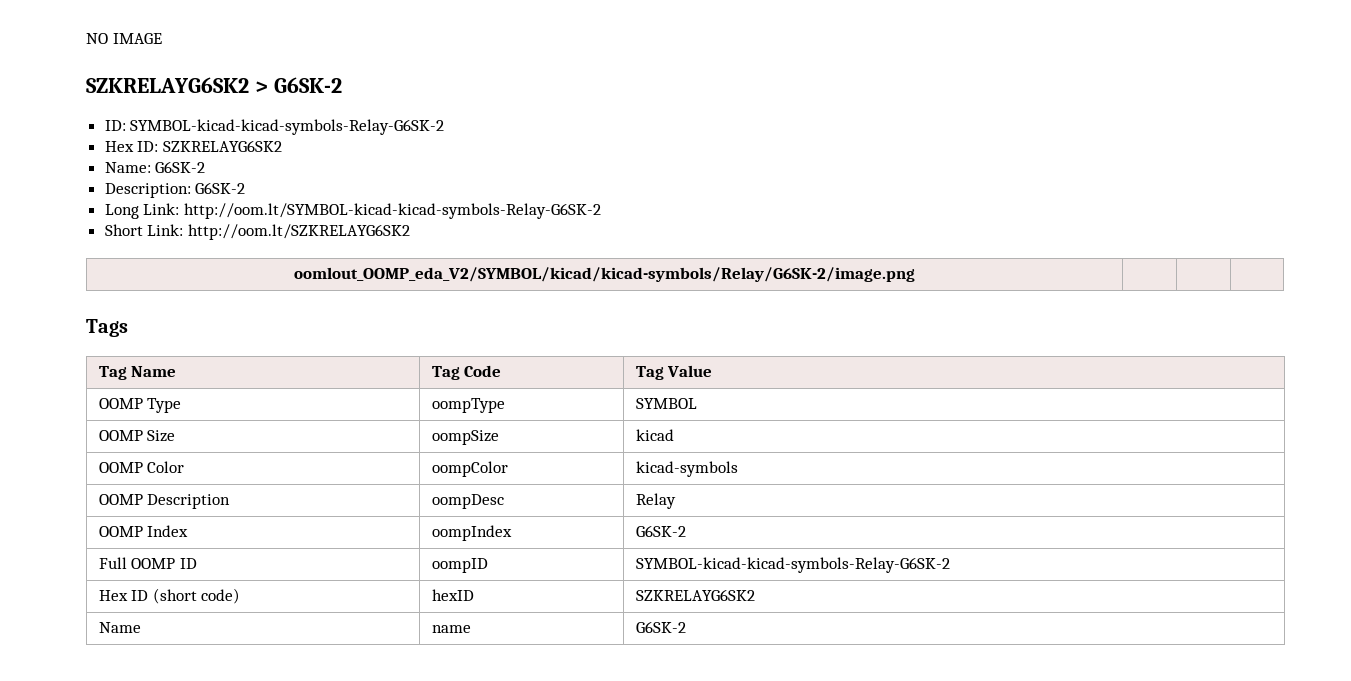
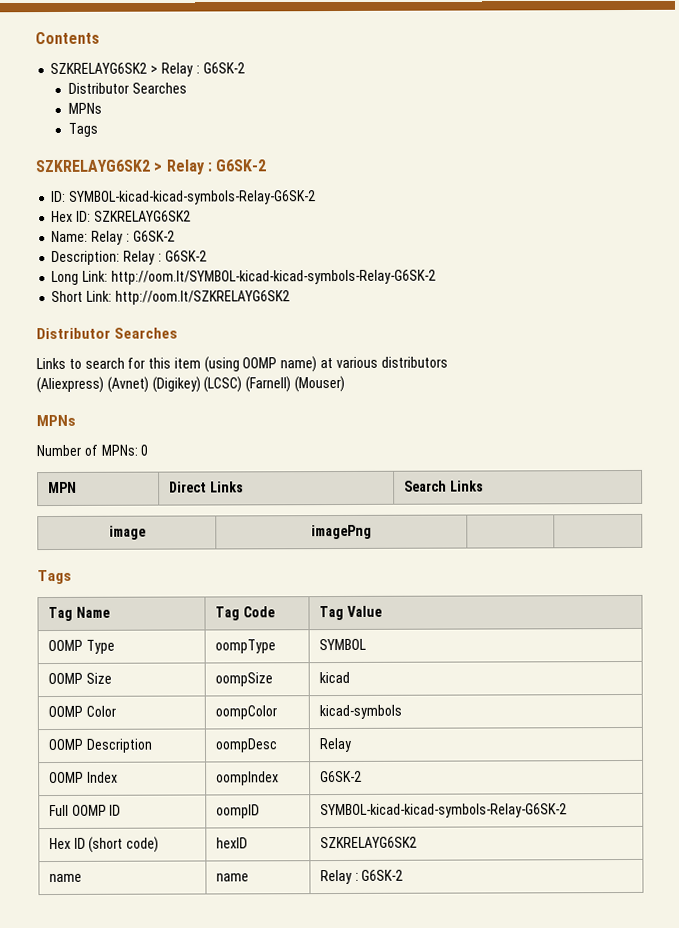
- NO IMAGE
- SZKRELAYG6SK2 > G6SK-2
+ Contents
+ SZKRELAYG6SK2 > Relay : G6SK-2
+ Distributor Searches
+ MPNs
+ Tags
+ SZKRELAYG6SK2 > Relay : G6SK-2
- Name: G6SK-2
+ Name: Relay : G6SK-2
- Description: G6SK-2
+ Description: Relay : G6SK-2
  Short Link: http://oom.lt/SZKRELAYG6SK2
- oomlout_OOMP_eda_V2/SYMBOL/kicad/kicad-symbols/Relay/G6SK-2/image.png | | |
+ Distributor Searches
+ Links to search for this item (using OOMP name) at various distributors
+ (Aliexpress) (Avnet) (Digikey) (LCSC) (Farnell) (Mouser)
+ MPNs
+ Number of MPNs: 0
+ MPN | Direct Links | Search Links
+ image | imagePng | |
- Name | name | G6SK-2
+ name | name | Relay : G6SK-2

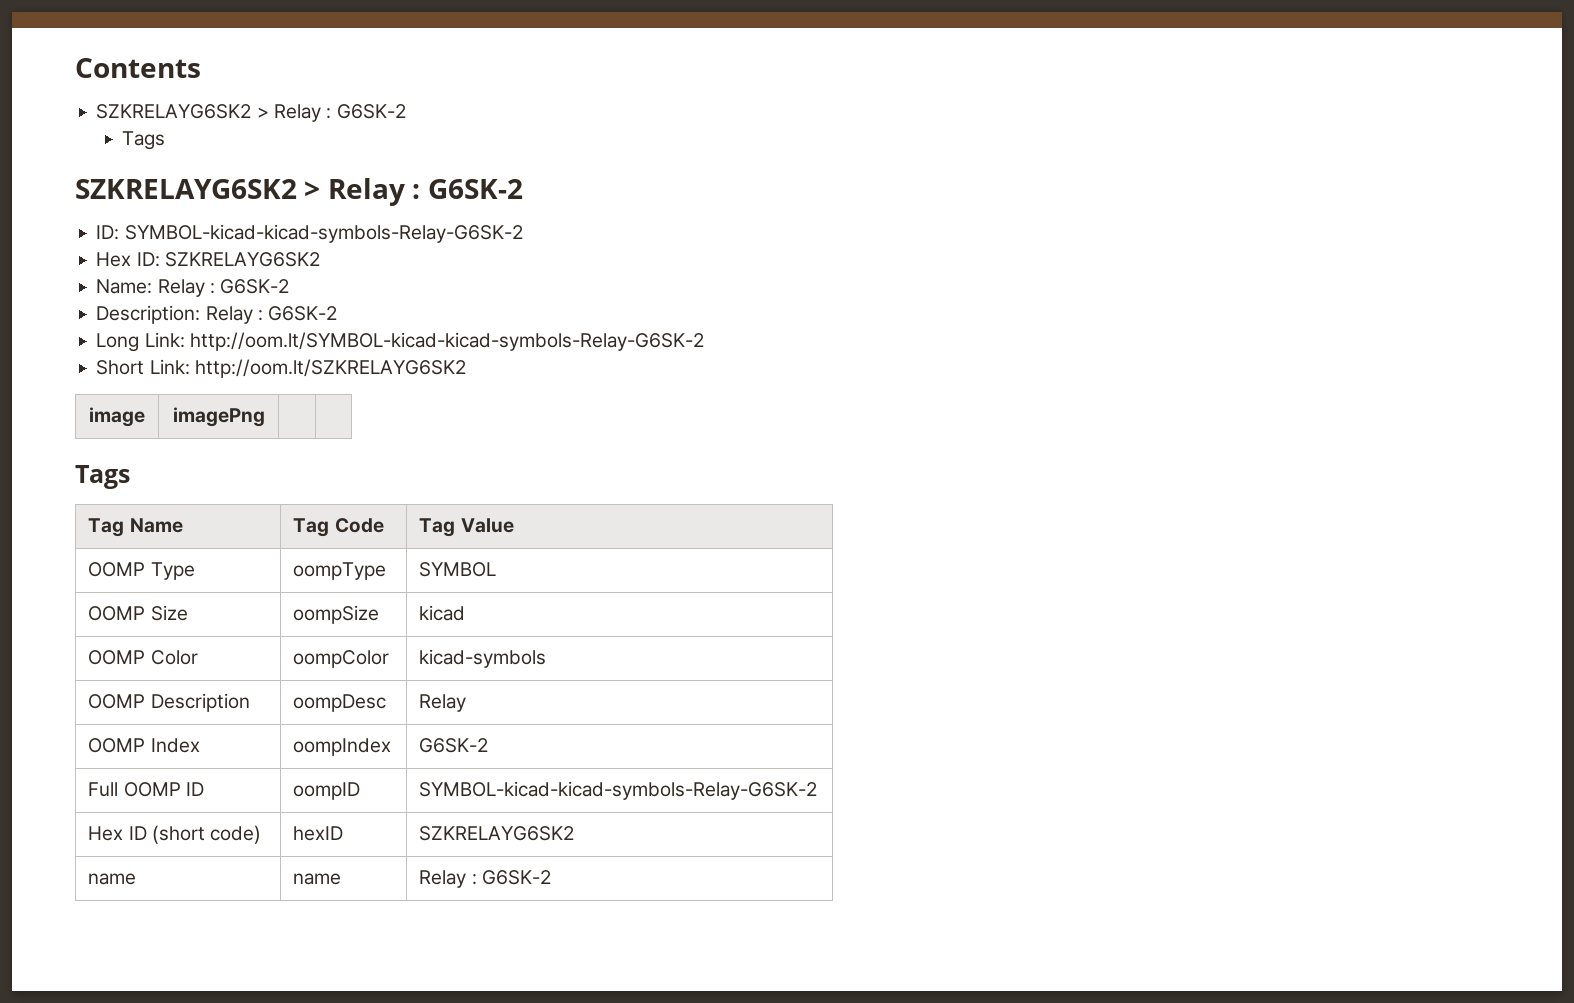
  Contents
  SZKRELAYG6SK2 > Relay : G6SK-2
- Distributor Searches
- MPNs
  Short Link: http://oom.lt/SZKRELAYG6SK2
- Distributor Searches
- Links to search for this item (using OOMP name) at various distributors
- (Aliexpress) (Avnet) (Digikey) (LCSC) (Farnell) (Mouser)
- MPNs
- Number of MPNs: 0
- MPN | Direct Links | Search Links

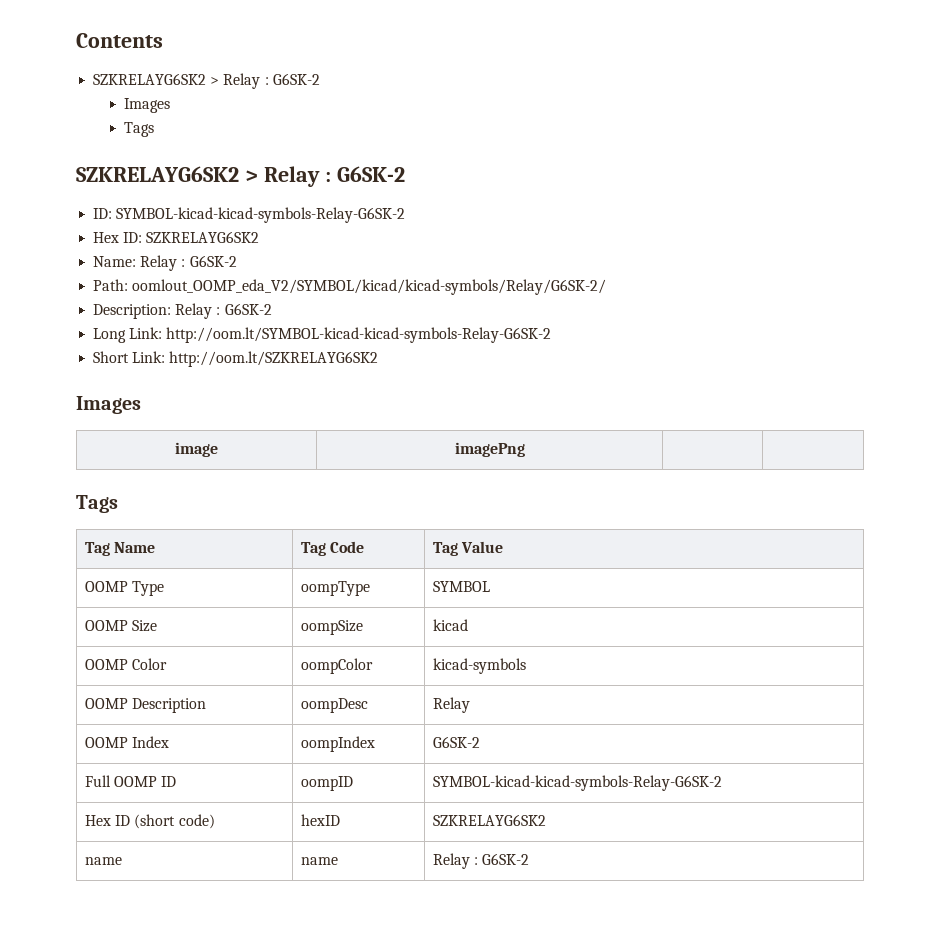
  Contents
  SZKRELAYG6SK2 > Relay : G6SK-2
+ Images
+ Path: oomlout_OOMP_eda_V2/SYMBOL/kicad/kicad-symbols/Relay/G6SK-2/
  Short Link: http://oom.lt/SZKRELAYG6SK2
+ Images

